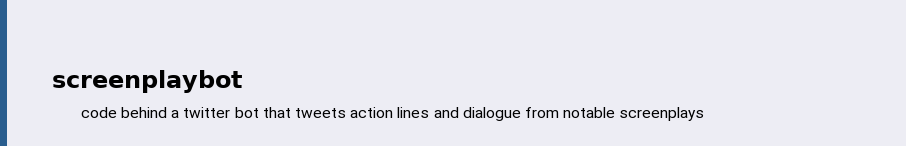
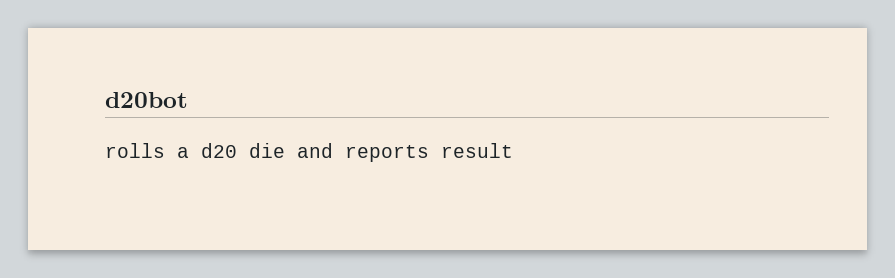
- screenplaybot
- code behind a twitter bot that tweets action lines and dialogue from notable screenplays
+ d20bot
+ rolls a d20 die and reports result

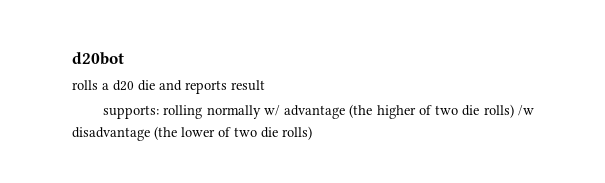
+ supports: rolling normally w/ advantage (the higher of two die rolls) /w disadvantage (the lower of two die rolls)

